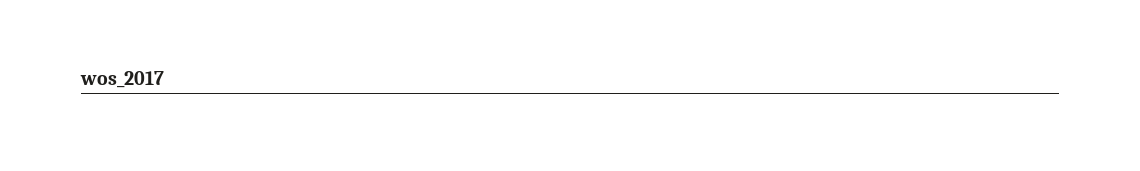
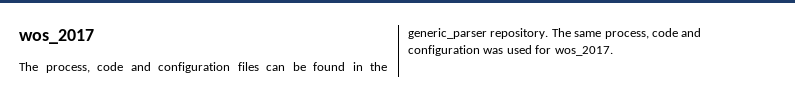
+ The process, code and configuration files can be found in the generic_parser repository. The same process, code and configuration was used for wos_2017.

